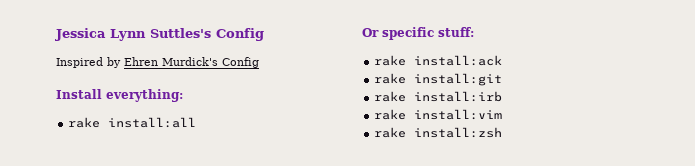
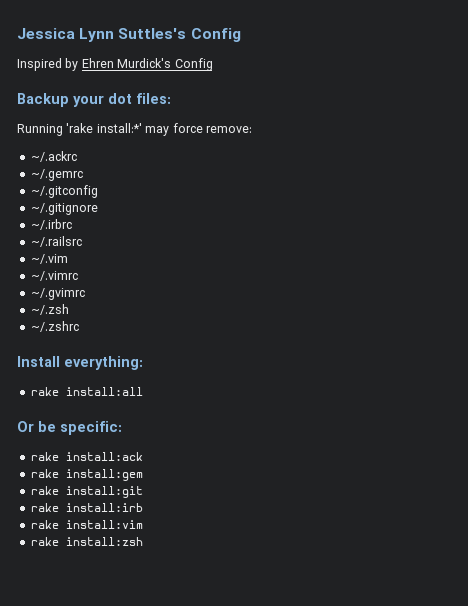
+ Backup your dot files:
+ Running 'rake install:*' may force remove:
+ ~/.ackrc
+ ~/.gemrc
+ ~/.gitconfig
+ ~/.gitignore
+ ~/.irbrc
+ ~/.railsrc
+ ~/.vim
+ ~/.vimrc
+ ~/.gvimrc
+ ~/.zsh
+ ~/.zshrc
- Or specific stuff:
+ Or be specific:
+ rake install:gem

